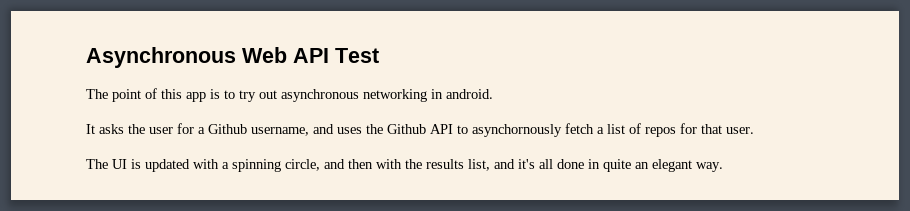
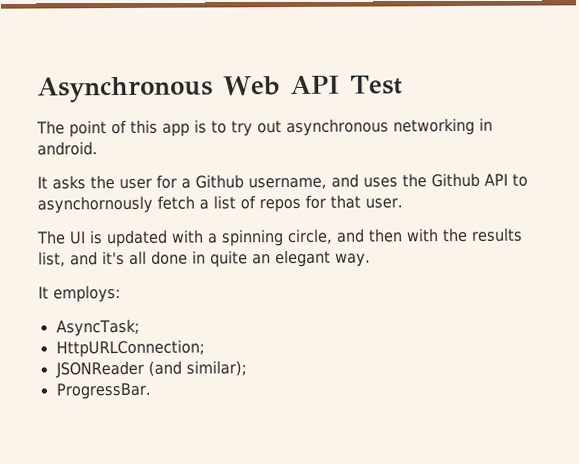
+ It employs:
+ AsyncTask;
+ HttpURLConnection;
+ JSONReader (and similar);
+ ProgressBar.

